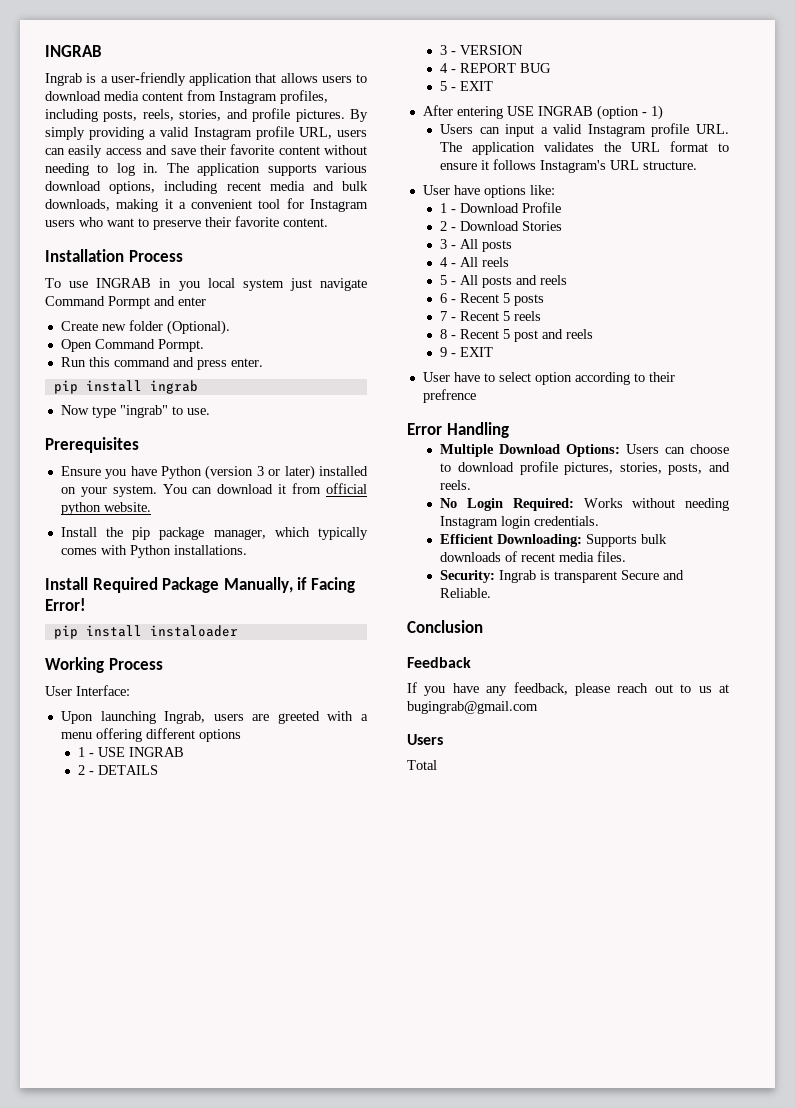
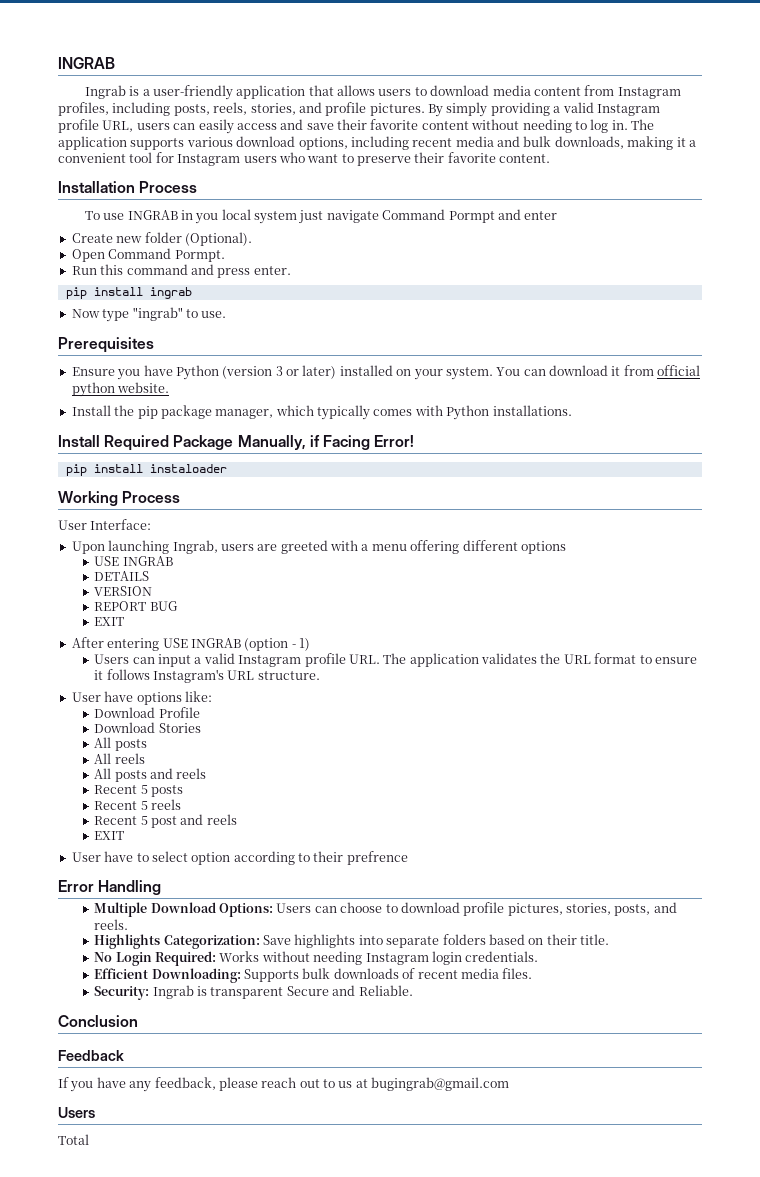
  Upon launching Ingrab, users are greeted with a menu offering different options
- 1 - USE INGRAB
+ USE INGRAB
- 2 - DETAILS
+ DETAILS
- 3 - VERSION
+ VERSION
- 4 - REPORT BUG
- 5 - EXIT
+ REPORT BUG
+ EXIT
- 1 - Download Profile
+ Download Profile
- 2 - Download Stories
- 3 - All posts
+ Download Stories
+ All posts
- 4 - All reels
+ All reels
- 5 - All posts and reels
+ All posts and reels
- 6 - Recent 5 posts
+ Recent 5 posts
- 7 - Recent 5 reels
+ Recent 5 reels
- 8 - Recent 5 post and reels
- 9 - EXIT
+ Recent 5 post and reels
+ EXIT
+ Highlights Categorization: Save highlights into separate folders based on their title.

